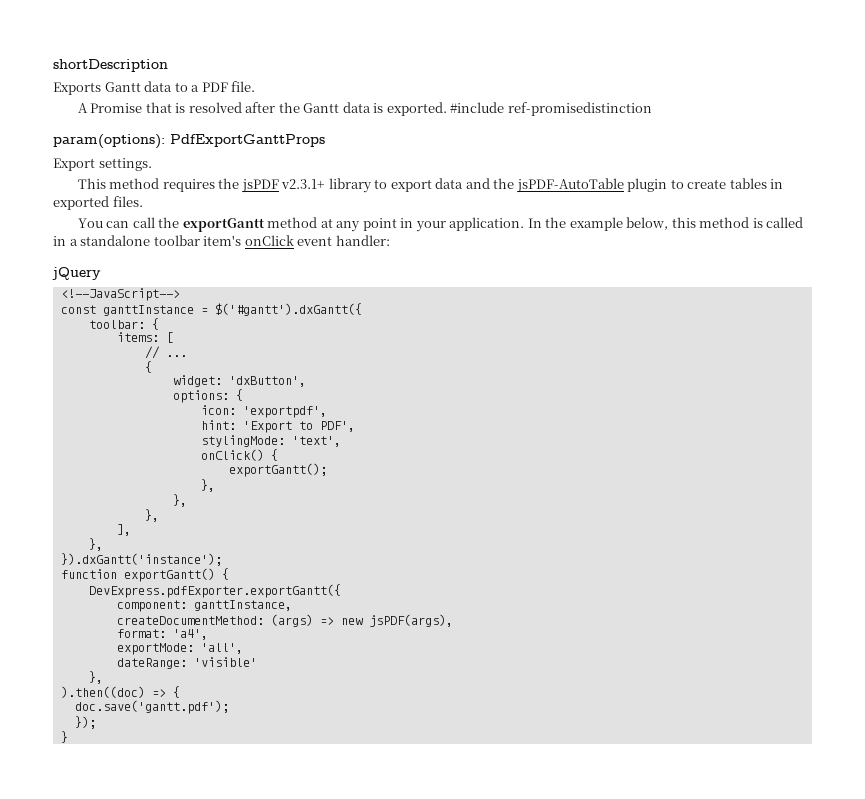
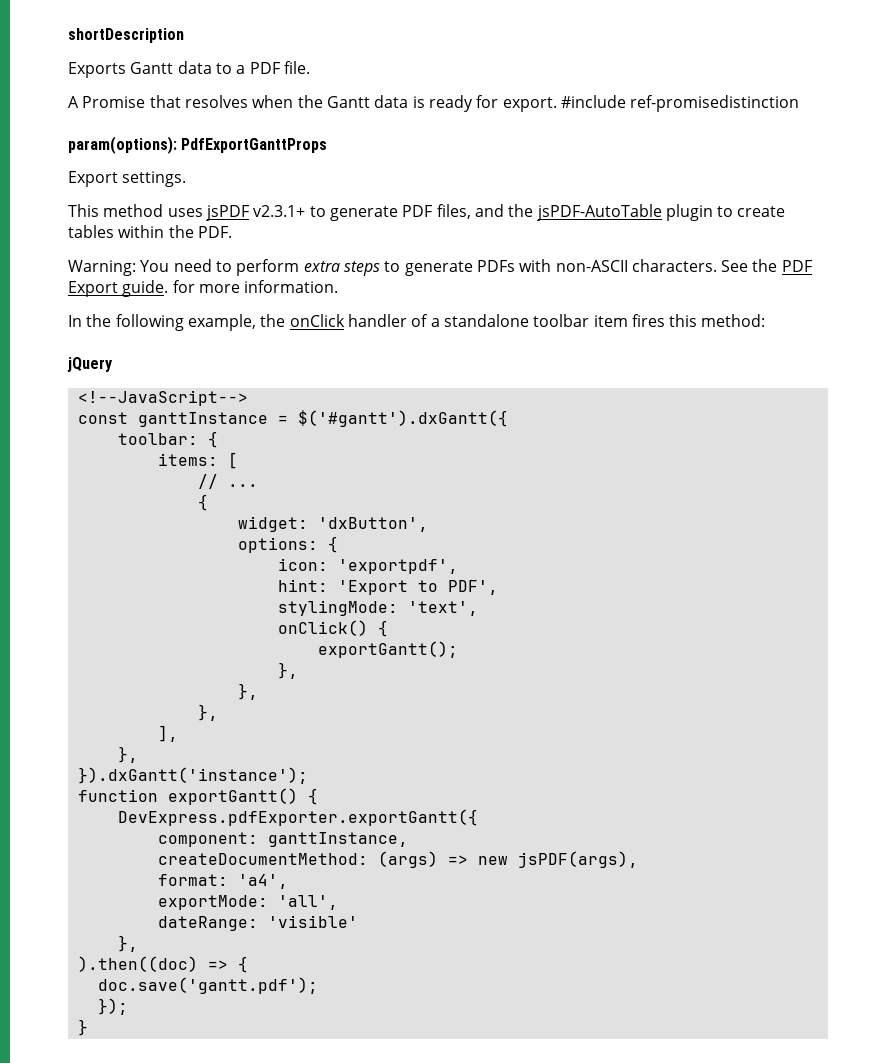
- A Promise that is resolved after the Gantt data is exported.
+ A Promise that resolves when the Gantt data is ready for export.
- This method requires the jsPDF v2.3.1+ library to export data and the jsPDF-AutoTable plugin to create tables in exported files.
- You can call the exportGantt method at any point in your application. In the example below, this method is called in a standalone toolbar item's onClick event handler:
+ This method uses jsPDF v2.3.1+ to generate PDF files, and the jsPDF-AutoTable plugin to create tables within the PDF.
+ Warning: You need to perform extra steps to generate PDFs with non-ASCII characters. See the PDF Export guide. for more information.
+ In the following example, the onClick handler of a standalone toolbar item fires this method:

